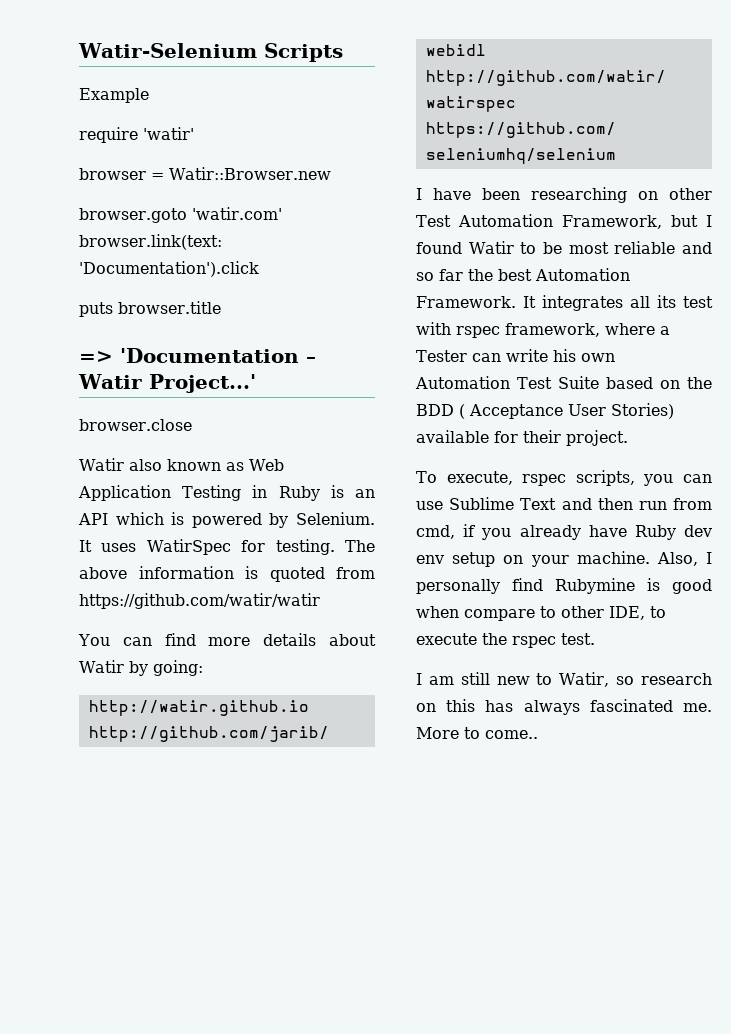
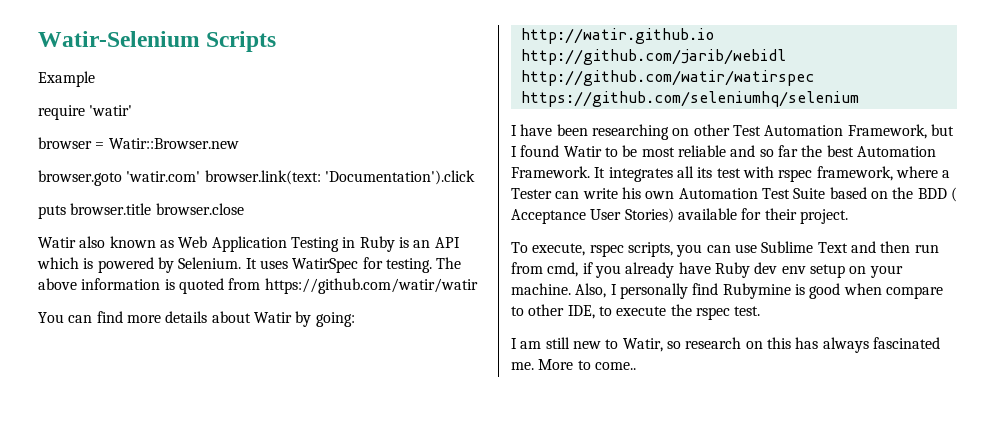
- puts browser.title
- => 'Documentation – Watir Project...'
- browser.close
+ puts browser.title browser.close

